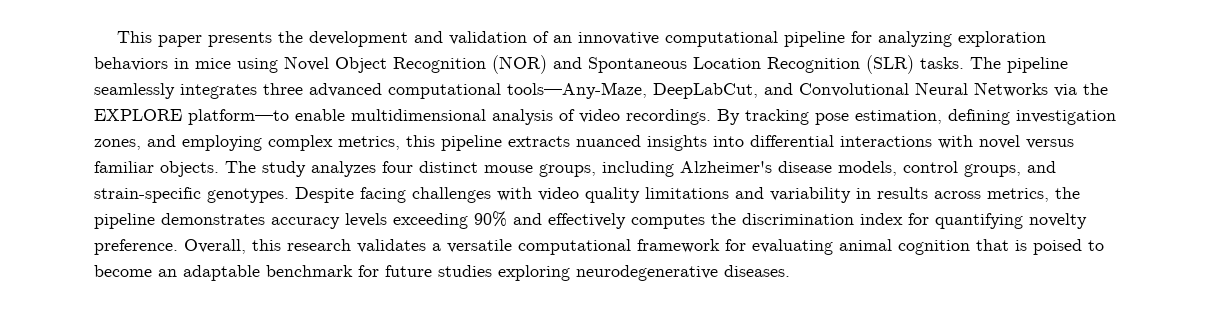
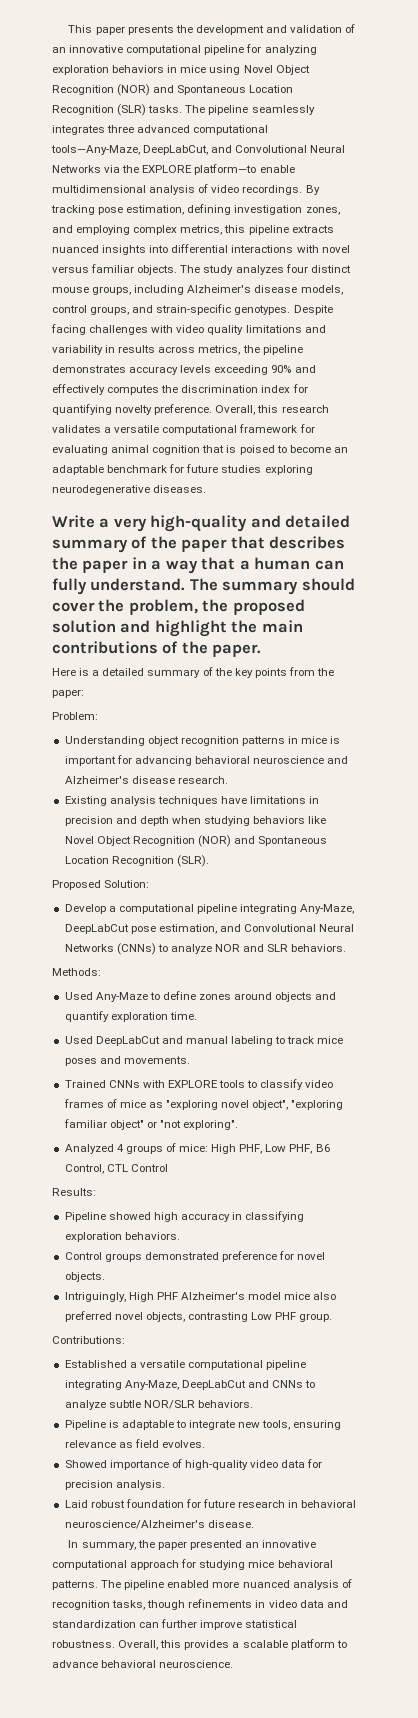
+ Write a very high-quality and detailed summary of the paper that describes the paper in a way that a human can fully understand. The summary should cover the problem, the proposed solution and highlight the main contributions of the paper.
+ Here is a detailed summary of the key points from the paper:
+ Problem:
+ Understanding object recognition patterns in mice is important for advancing behavioral neuroscience and Alzheimer's disease research.
+ Existing analysis techniques have limitations in precision and depth when studying behaviors like Novel Object Recognition (NOR) and Spontaneous Location Recognition (SLR).
+ Proposed Solution:
+ Develop a computational pipeline integrating Any-Maze, DeepLabCut pose estimation, and Convolutional Neural Networks (CNNs) to analyze NOR and SLR behaviors.
+ Methods:
+ Used Any-Maze to define zones around objects and quantify exploration time.
+ Used DeepLabCut and manual labeling to track mice poses and movements.
+ Trained CNNs with EXPLORE tools to classify video frames of mice as "exploring novel object", "exploring familiar object" or "not exploring".
+ Analyzed 4 groups of mice: High PHF, Low PHF, B6 Control, CTL Control
+ Results:
+ Pipeline showed high accuracy in classifying exploration behaviors.
+ Control groups demonstrated preference for novel objects.
+ Intriguingly, High PHF Alzheimer's model mice also preferred novel objects, contrasting Low PHF group.
+ Contributions:
+ Established a versatile computational pipeline integrating Any-Maze, DeepLabCut and CNNs to analyze subtle NOR/SLR behaviors.
+ Pipeline is adaptable to integrate new tools, ensuring relevance as field evolves.
+ Showed importance of high-quality video data for precision analysis.
+ Laid robust foundation for future research in behavioral neuroscience/Alzheimer's disease.
+ In summary, the paper presented an innovative computational approach for studying mice behavioral patterns. The pipeline enabled more nuanced analysis of recognition tasks, though refinements in video data and standardization can further improve statistical robustness. Overall, this provides a scalable platform to advance behavioral neuroscience.

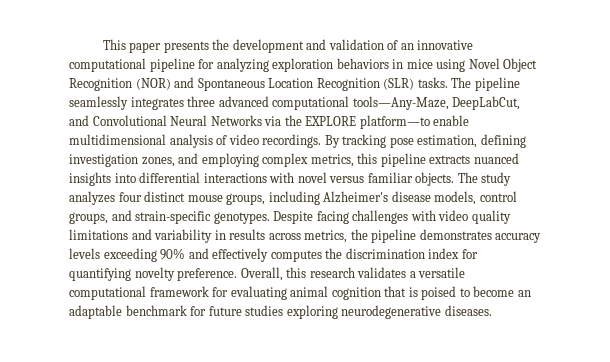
- Write a very high-quality and detailed summary of the paper that describes the paper in a way that a human can fully understand. The summary should cover the problem, the proposed solution and highlight the main contributions of the paper.
- Here is a detailed summary of the key points from the paper:
- Problem:
- Understanding object recognition patterns in mice is important for advancing behavioral neuroscience and Alzheimer's disease research.
- Existing analysis techniques have limitations in precision and depth when studying behaviors like Novel Object Recognition (NOR) and Spontaneous Location Recognition (SLR).
- Proposed Solution:
- Develop a computational pipeline integrating Any-Maze, DeepLabCut pose estimation, and Convolutional Neural Networks (CNNs) to analyze NOR and SLR behaviors.
- Methods:
- Used Any-Maze to define zones around objects and quantify exploration time.
- Used DeepLabCut and manual labeling to track mice poses and movements.
- Trained CNNs with EXPLORE tools to classify video frames of mice as "exploring novel object", "exploring familiar object" or "not exploring".
- Analyzed 4 groups of mice: High PHF, Low PHF, B6 Control, CTL Control
- Results:
- Pipeline showed high accuracy in classifying exploration behaviors.
- Control groups demonstrated preference for novel objects.
- Intriguingly, High PHF Alzheimer's model mice also preferred novel objects, contrasting Low PHF group.
- Contributions:
- Established a versatile computational pipeline integrating Any-Maze, DeepLabCut and CNNs to analyze subtle NOR/SLR behaviors.
- Pipeline is adaptable to integrate new tools, ensuring relevance as field evolves.
- Showed importance of high-quality video data for precision analysis.
- Laid robust foundation for future research in behavioral neuroscience/Alzheimer's disease.
- In summary, the paper presented an innovative computational approach for studying mice behavioral patterns. The pipeline enabled more nuanced analysis of recognition tasks, though refinements in video data and standardization can further improve statistical robustness. Overall, this provides a scalable platform to advance behavioral neuroscience.

